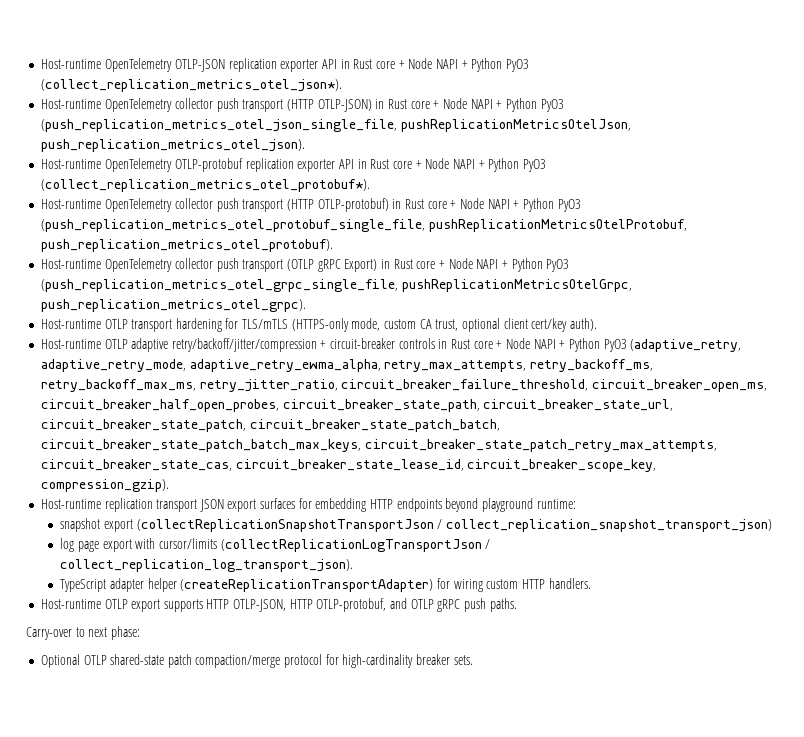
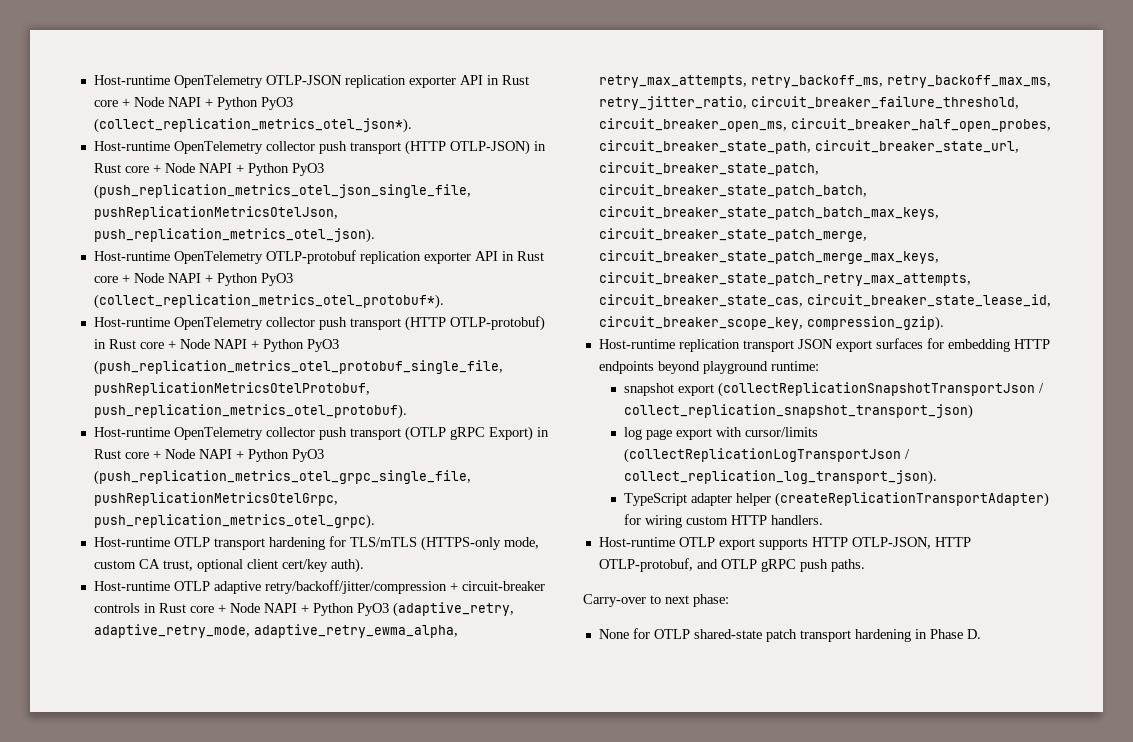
- Host-runtime OTLP adaptive retry/backoff/jitter/compression + circuit-breaker controls in Rust core + Node NAPI + Python PyO3 (adaptive_retry, adaptive_retry_mode, adaptive_retry_ewma_alpha, retry_max_attempts, retry_backoff_ms, retry_backoff_max_ms, retry_jitter_ratio, circuit_breaker_failure_threshold, circuit_breaker_open_ms, circuit_breaker_half_open_probes, circuit_breaker_state_path, circuit_breaker_state_url, circuit_breaker_state_patch, circuit_breaker_state_patch_batch, circuit_breaker_state_patch_batch_max_keys, circuit_breaker_state_patch_retry_max_attempts, circuit_breaker_state_cas, circuit_breaker_state_lease_id, circuit_breaker_scope_key, compression_gzip).
+ Host-runtime OTLP adaptive retry/backoff/jitter/compression + circuit-breaker controls in Rust core + Node NAPI + Python PyO3 (adaptive_retry, adaptive_retry_mode, adaptive_retry_ewma_alpha, retry_max_attempts, retry_backoff_ms, retry_backoff_max_ms, retry_jitter_ratio, circuit_breaker_failure_threshold, circuit_breaker_open_ms, circuit_breaker_half_open_probes, circuit_breaker_state_path, circuit_breaker_state_url, circuit_breaker_state_patch, circuit_breaker_state_patch_batch, circuit_breaker_state_patch_batch_max_keys, circuit_breaker_state_patch_merge, circuit_breaker_state_patch_merge_max_keys, circuit_breaker_state_patch_retry_max_attempts, circuit_breaker_state_cas, circuit_breaker_state_lease_id, circuit_breaker_scope_key, compression_gzip).
- Optional OTLP shared-state patch compaction/merge protocol for high-cardinality breaker sets.
+ None for OTLP shared-state patch transport hardening in Phase D.

